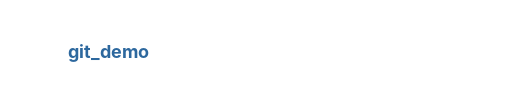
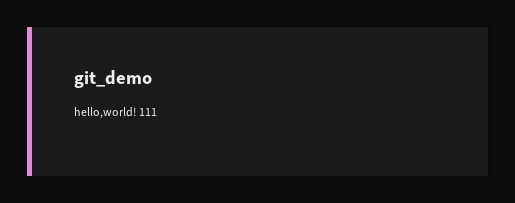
+ hello,world! 111

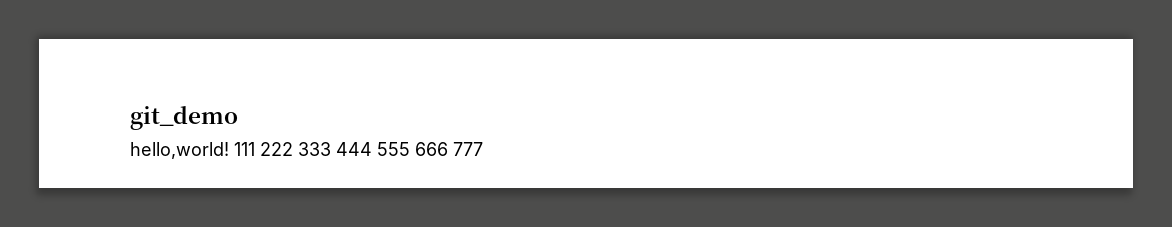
- 111
+ 111 222 333 444 555 666 777

